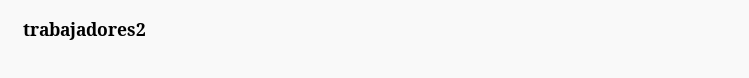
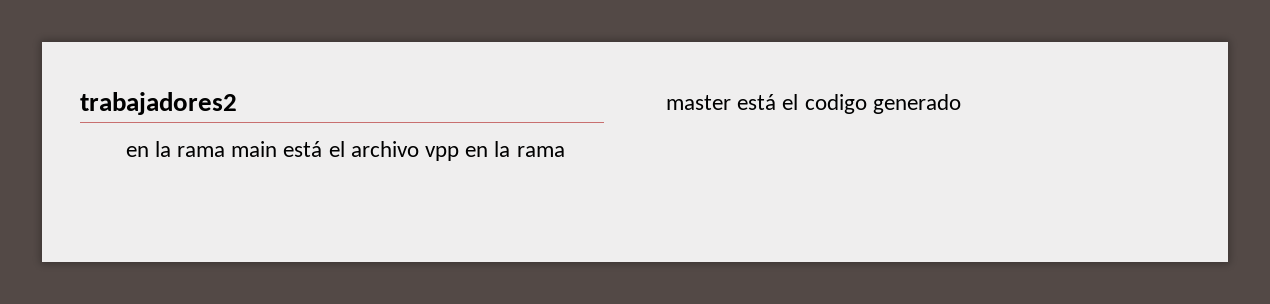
+ en la rama main está el archivo vpp en la rama master está el codigo generado

